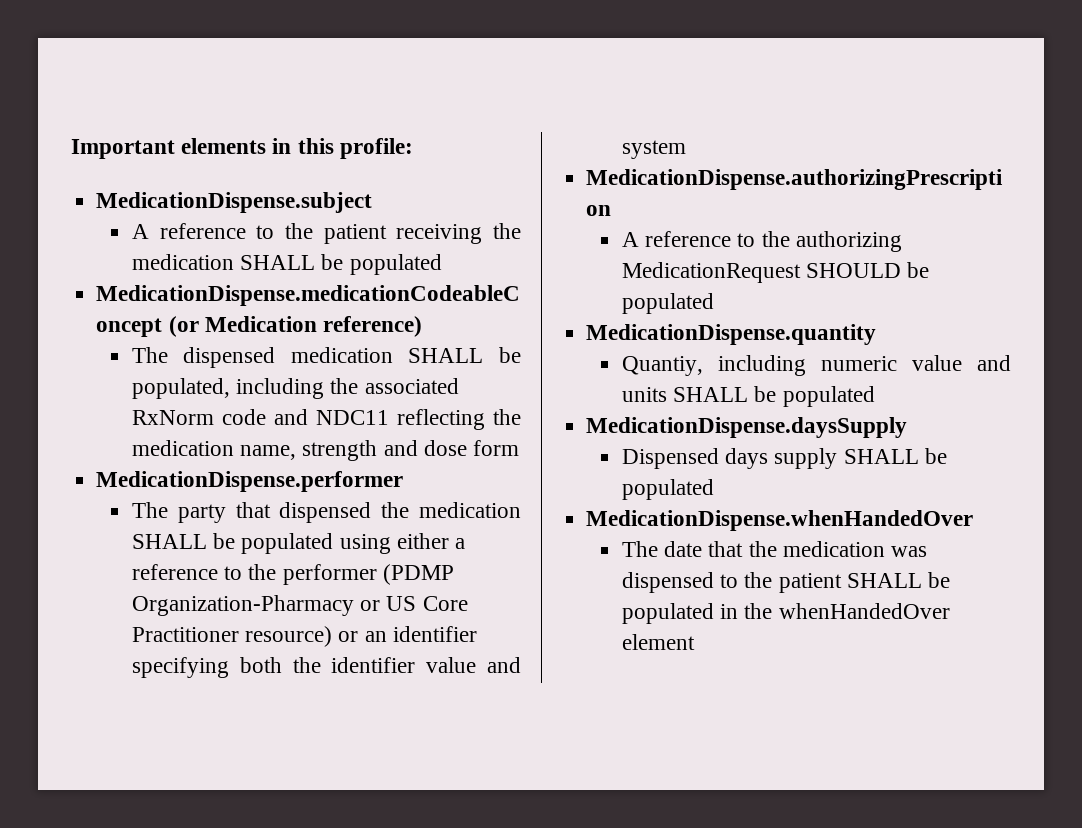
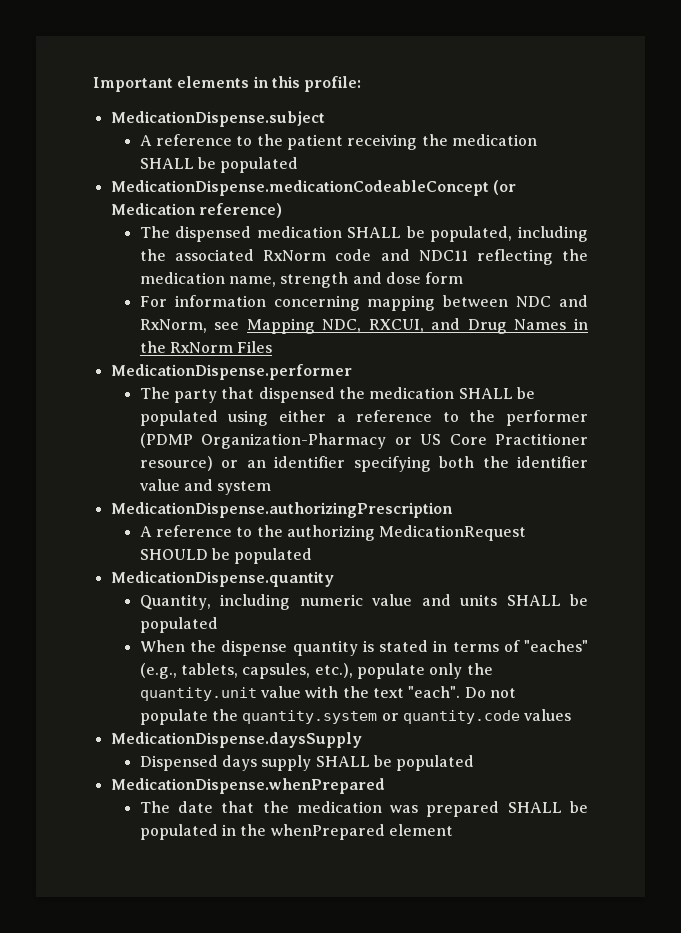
+ For information concerning mapping between NDC and RxNorm, see Mapping NDC, RXCUI, and Drug Names in the RxNorm Files
- Quantiy, including numeric value and units SHALL be populated
+ Quantity, including numeric value and units SHALL be populated
+ When the dispense quantity is stated in terms of "eaches" (e.g., tablets, capsules, etc.), populate only the quantity.unit value with the text "each". Do not populate the quantity.system or quantity.code values
- MedicationDispense.whenHandedOver
+ MedicationDispense.whenPrepared
- The date that the medication was dispensed to the patient SHALL be populated in the whenHandedOver element
+ The date that the medication was prepared SHALL be populated in the whenPrepared element

